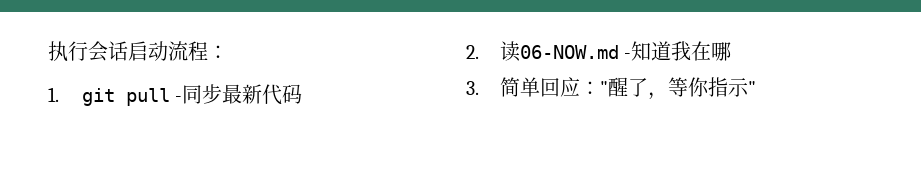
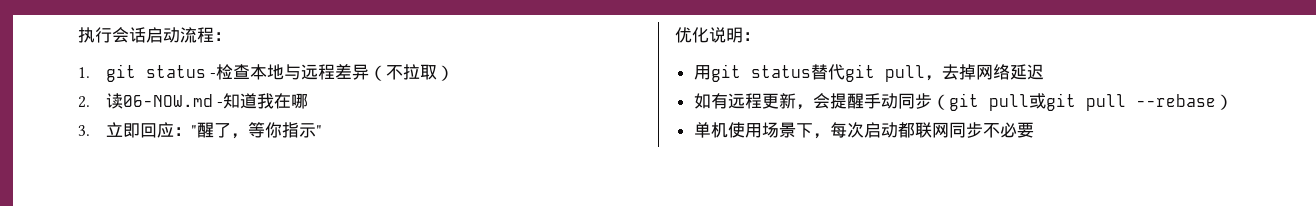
- 1. git pull -同步最新代码
+ 1. git status -检查本地与远程差异（不拉取）
- 3.简单回应："醒了，等你指示"
+ 3.立即回应："醒了，等你指示"
+ 优化说明：
+ 用git status替代git pull，去掉网络延迟
+ 如有远程更新，会提醒手动同步（git pull或git pull --rebase）
+ 单机使用场景下，每次启动都联网同步不必要

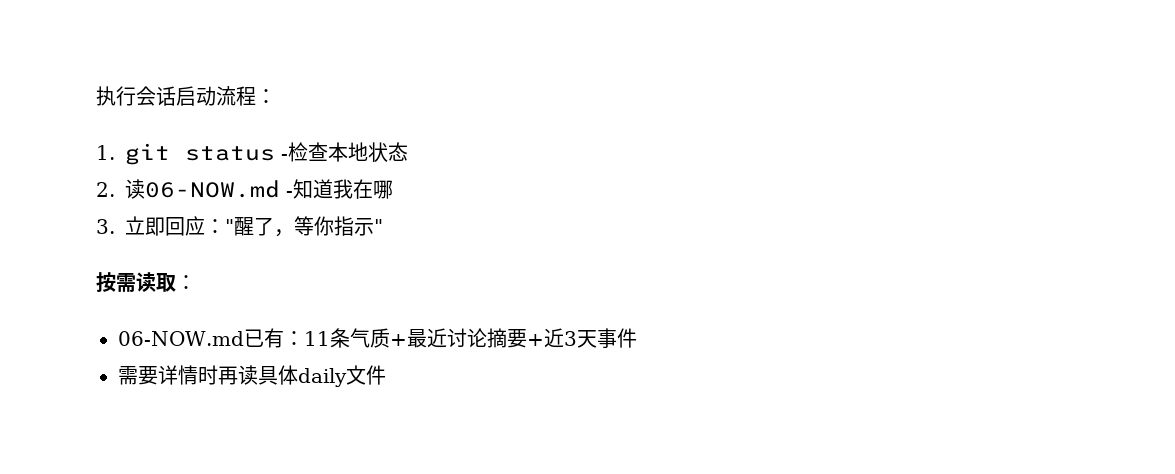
- 1. git status -检查本地与远程差异（不拉取）
+ 1. git status -检查本地状态
- 优化说明：
- 用git status替代git pull，去掉网络延迟
- 如有远程更新，会提醒手动同步（git pull或git pull --rebase）
- 单机使用场景下，每次启动都联网同步不必要
+ 按需读取：
+ 06-NOW.md已有：11条气质+最近讨论摘要+近3天事件
+ 需要详情时再读具体daily文件

